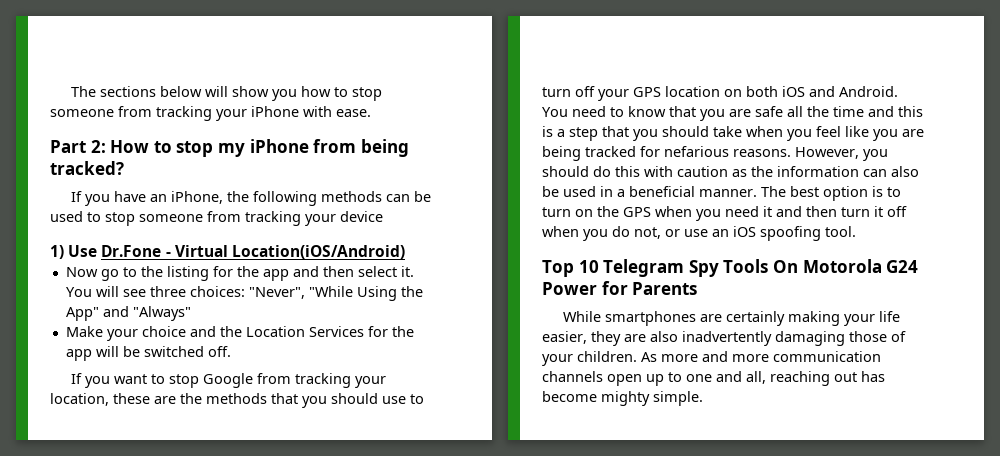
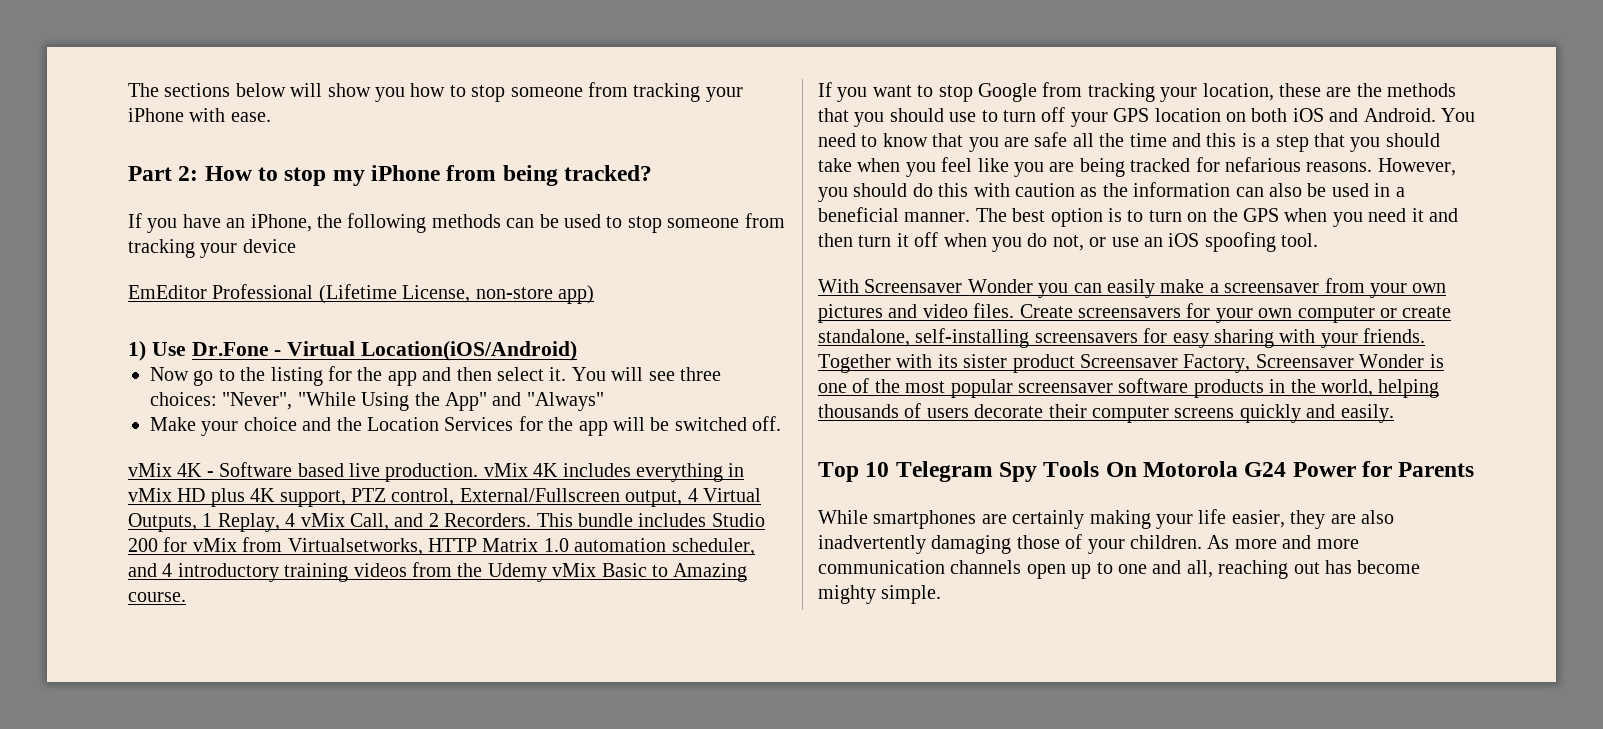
+ EmEditor Professional (Lifetime License, non-store app)
+ vMix 4K - Software based live production. vMix 4K includes everything in vMix HD plus 4K support, PTZ control, External/Fullscreen output, 4 Virtual Outputs, 1 Replay, 4 vMix Call, and 2 Recorders. This bundle includes Studio 200 for vMix from Virtualsetworks, HTTP Matrix 1.0 automation scheduler, and 4 introductory training videos from the Udemy vMix Basic to Amazing course.
+ With Screensaver Wonder you can easily make a screensaver from your own pictures and video files. Create screensavers for your own computer or create standalone, self-installing screensavers for easy sharing with your friends. Together with its sister product Screensaver Factory, Screensaver Wonder is one of the most popular screensaver software products in the world, helping thousands of users decorate their computer screens quickly and easily.

